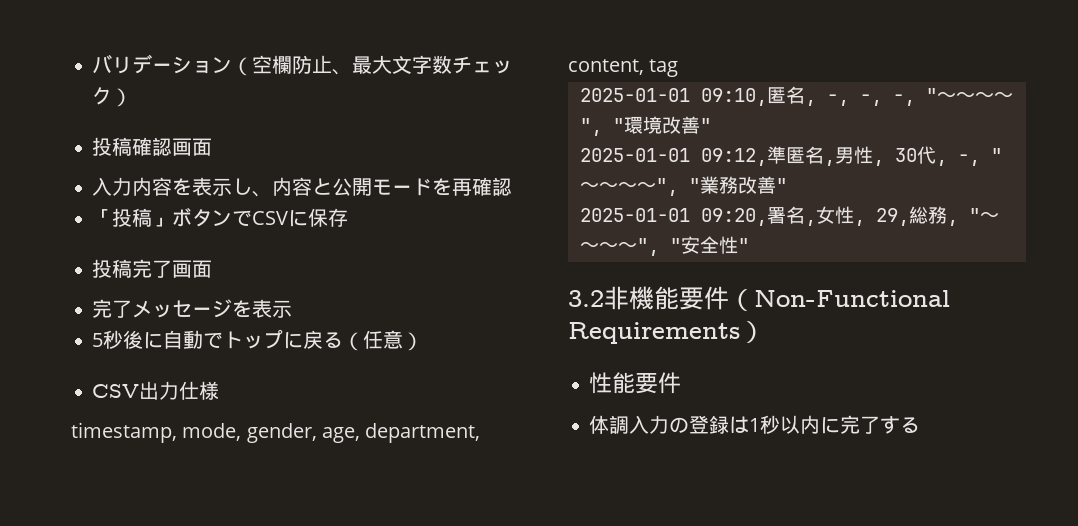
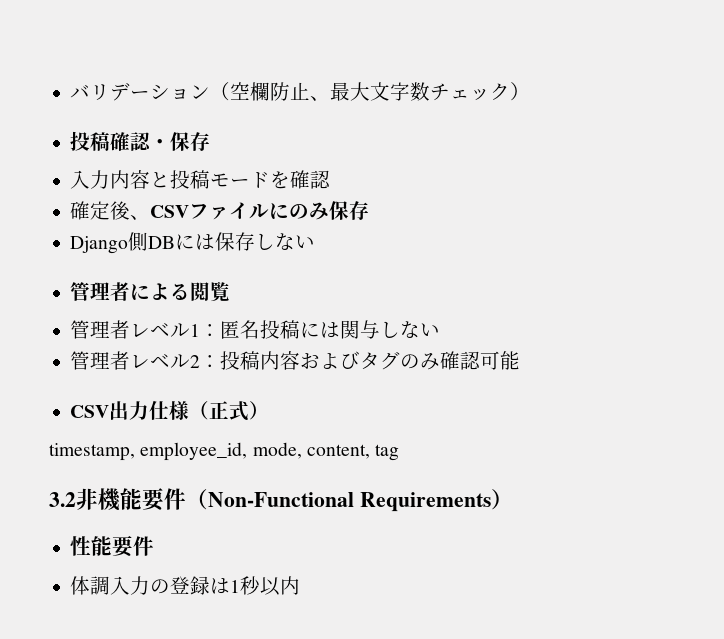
- 投稿確認画面
+ 投稿確認・保存
- 入力内容を表示し、内容と公開モードを再確認
+ 入力内容と投稿モードを確認
- 「投稿」ボタンでCSVに保存
- 投稿完了画面
- 完了メッセージを表示
- 5秒後に自動でトップに戻る（任意）
+ 確定後、CSVファイルにのみ保存
+ Django側DBには保存しない
+ 管理者による閲覧
+ 管理者レベル1：匿名投稿には関与しない
+ 管理者レベル2：投稿内容およびタグのみ確認可能
- CSV出力仕様
+ CSV出力仕様（正式）
- timestamp, mode, gender, age, department, content, tag
- 2025-01-01 09:10,匿名, -, -, -, "〜〜〜〜", "環境改善"
- 2025-01-01 09:12,準匿名,男性, 30代, -, "〜〜〜〜", "業務改善"
- 2025-01-01 09:20,署名,女性, 29,総務, "〜〜〜〜", "安全性"
+ timestamp, employee_id, mode, content, tag
- 体調入力の登録は1秒以内に完了する
+ 体調入力の登録は1秒以内

